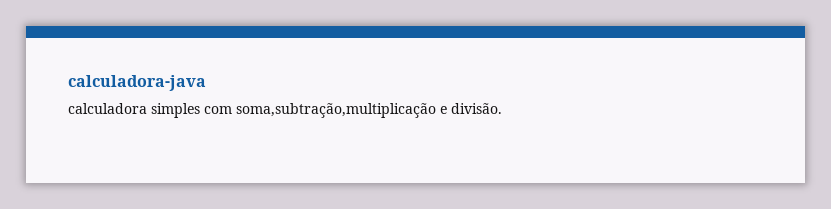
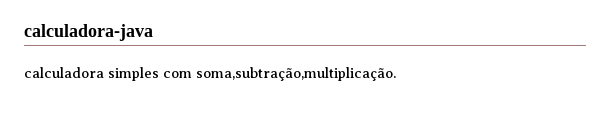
- calculadora simples com soma,subtração,multiplicação e divisão.
+ calculadora simples com soma,subtração,multiplicação.

